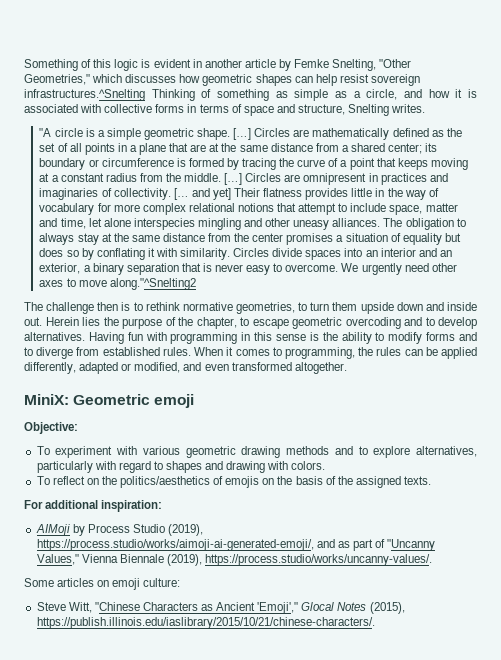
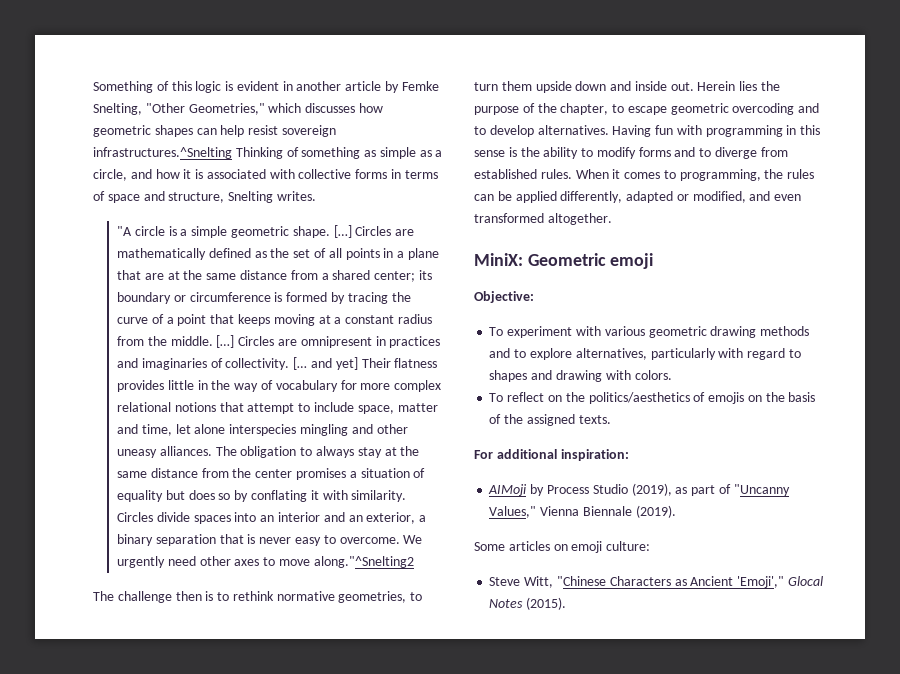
- AIMoji by Process Studio (2019), https://process.studio/works/aimoji-ai-generated-emoji/, and as part of "Uncanny Values," Vienna Biennale (2019), https://process.studio/works/uncanny-values/.
+ AIMoji by Process Studio (2019), as part of "Uncanny Values," Vienna Biennale (2019).
- Steve Witt, "Chinese Characters as Ancient 'Emoji'," Glocal Notes (2015), https://publish.illinois.edu/iaslibrary/2015/10/21/chinese-characters/.
+ Steve Witt, "Chinese Characters as Ancient 'Emoji'," Glocal Notes (2015).

